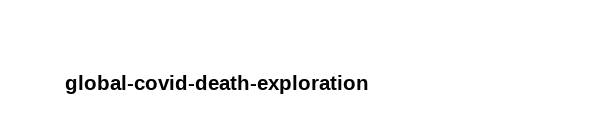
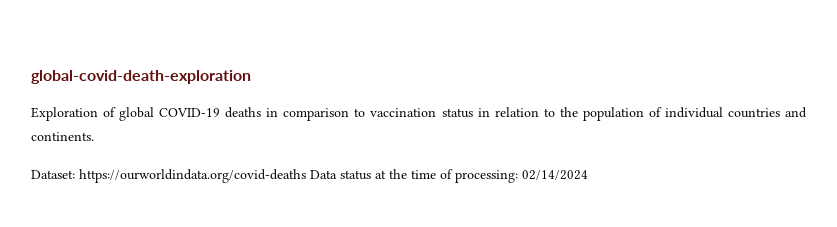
+ Exploration of global COVID-19 deaths in comparison to vaccination status in relation to the population of individual countries and continents.
+ Dataset: https://ourworldindata.org/covid-deaths Data status at the time of processing: 02/14/2024

